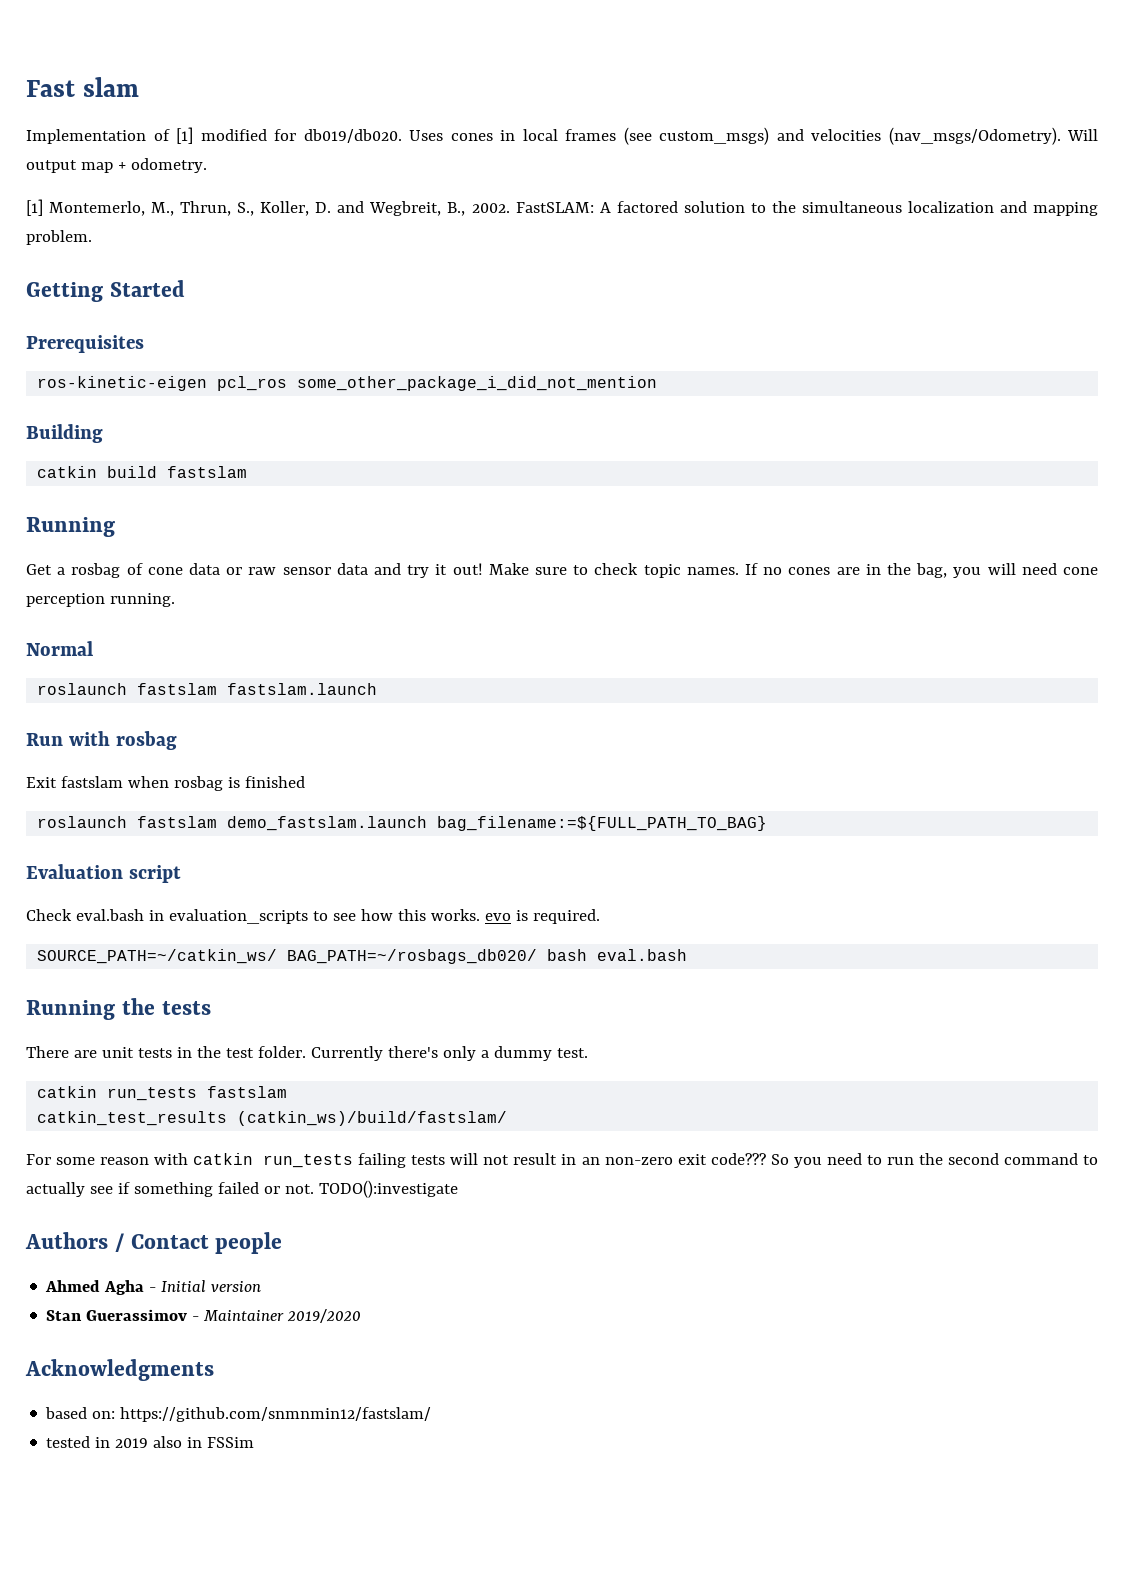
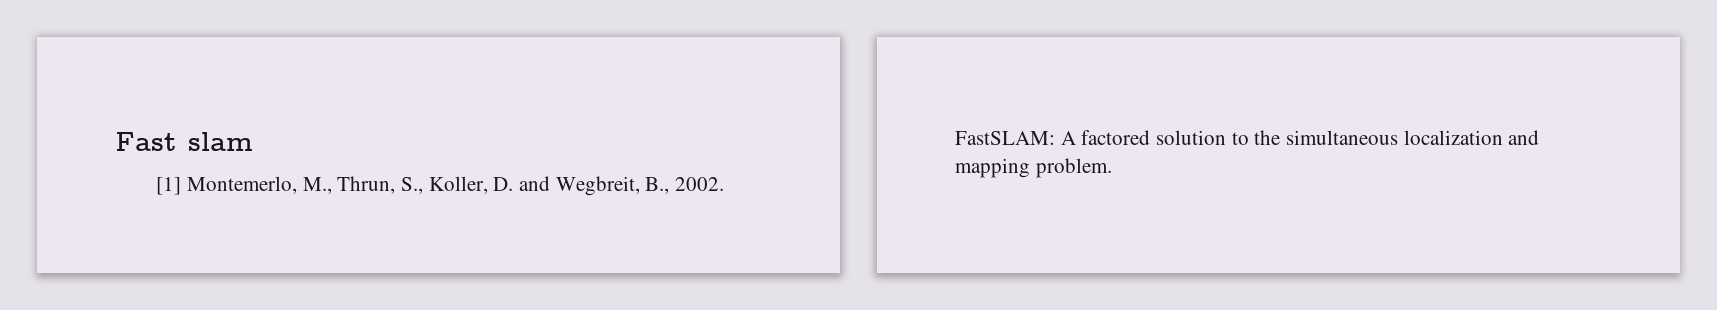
- Implementation of [1] modified for db019/db020. Uses cones in local frames (see custom_msgs) and velocities (nav_msgs/Odometry). Will output map + odometry.
- Getting Started
- Prerequisites
- ros-kinetic-eigen pcl_ros some_other_package_i_did_not_mention
- Building
- catkin build fastslam
- Running
- Get a rosbag of cone data or raw sensor data and try it out! Make sure to check topic names. If no cones are in the bag, you will need cone perception running.
- Normal
- roslaunch fastslam fastslam.launch
- Run with rosbag
- Exit fastslam when rosbag is finished
- roslaunch fastslam demo_fastslam.launch bag_filename:=${FULL_PATH_TO_BAG}
- Evaluation script
- Check eval.bash in evaluation_scripts to see how this works. evo is required.
- SOURCE_PATH=~/catkin_ws/ BAG_PATH=~/rosbags_db020/ bash eval.bash
- Running the tests
- There are unit tests in the test folder. Currently there's only a dummy test.
- catkin run_tests fastslam
- catkin_test_results (catkin_ws)/build/fastslam/
- For some reason with catkin run_tests failing tests will not result in an non-zero exit code??? So you need to run the second command to actually see if something failed or not. TODO():investigate
- Authors / Contact people
- Ahmed Agha - Initial version
- Stan Guerassimov - Maintainer 2019/2020
- Acknowledgments
- based on: https://github.com/snmnmin12/fastslam/
- tested in 2019 also in FSSim

